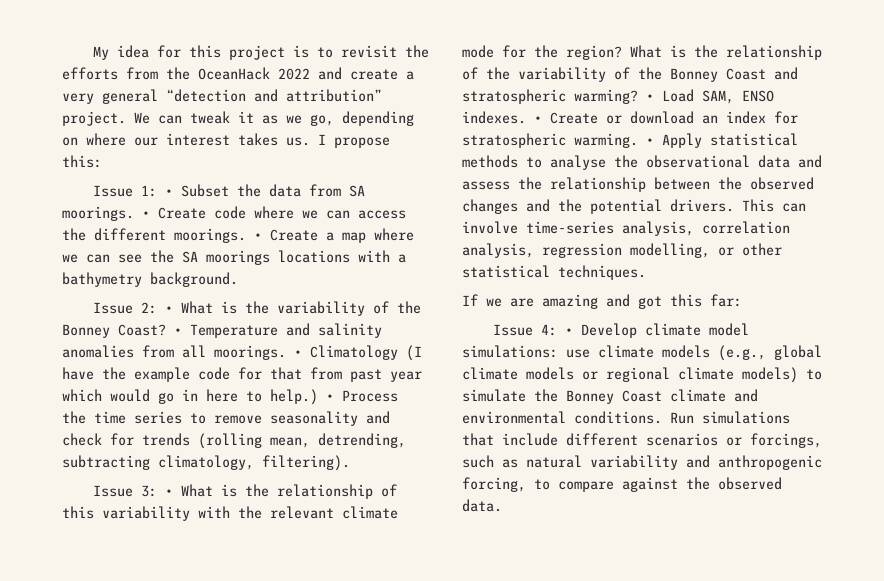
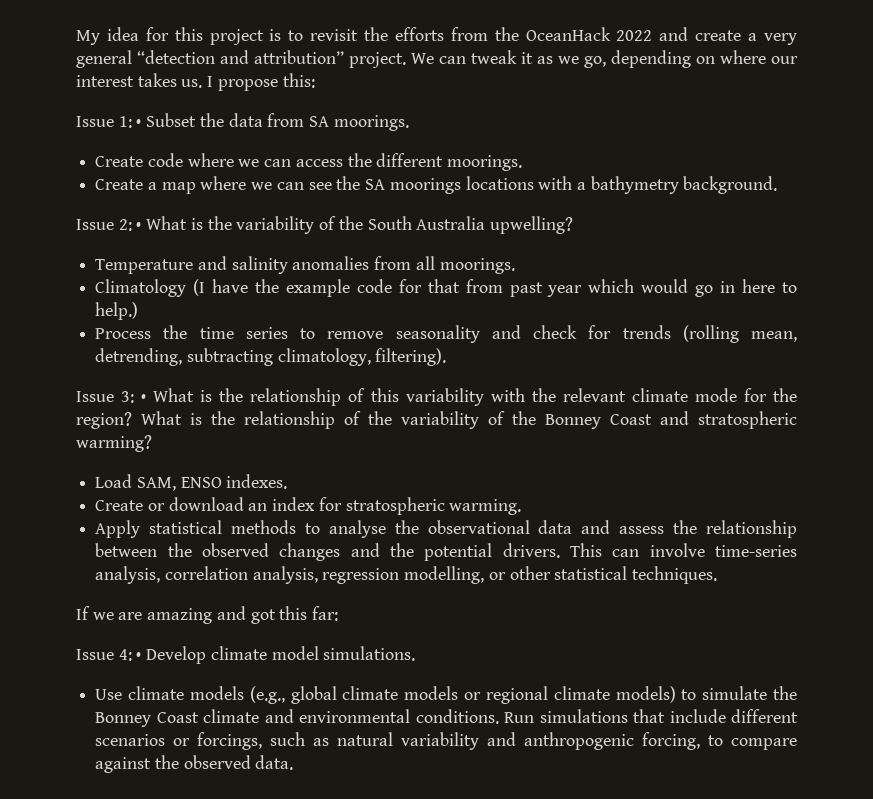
- Issue 1: • Subset the data from SA moorings. • Create code where we can access the different moorings. • Create a map where we can see the SA moorings locations with a bathymetry background.
+ Issue 1: • Subset the data from SA moorings.
+ Create code where we can access the different moorings.
+ Create a map where we can see the SA moorings locations with a bathymetry background.
- Issue 2: • What is the variability of the Bonney Coast? • Temperature and salinity anomalies from all moorings. • Climatology (I have the example code for that from past year which would go in here to help.) • Process the time series to remove seasonality and check for trends (rolling mean, detrending, subtracting climatology, filtering).
+ Issue 2: • What is the variability of the South Australia upwelling?
+ Temperature and salinity anomalies from all moorings.
+ Climatology (I have the example code for that from past year which would go in here to help.)
+ Process the time series to remove seasonality and check for trends (rolling mean, detrending, subtracting climatology, filtering).
- What is the relationship of the variability of the Bonney Coast and stratospheric warming? • Load SAM, ENSO indexes. • Create or download an index for stratospheric warming. • Apply statistical methods to analyse the observational data and assess the relationship between the observed changes and the potential drivers.
+ What is the relationship of the variability of the Bonney Coast and stratospheric warming?
+ Load SAM, ENSO indexes.
+ Create or download an index for stratospheric warming.
+ Apply statistical methods to analyse the observational data and assess the relationship between the observed changes and the potential drivers.
- Issue 4: • Develop climate model simulations: use climate models (e.g., global climate models or regional climate models) to simulate the Bonney Coast climate and environmental conditions.
+ Issue 4: • Develop climate model simulations.
+ Use climate models (e.g., global climate models or regional climate models) to simulate the Bonney Coast climate and environmental conditions.

